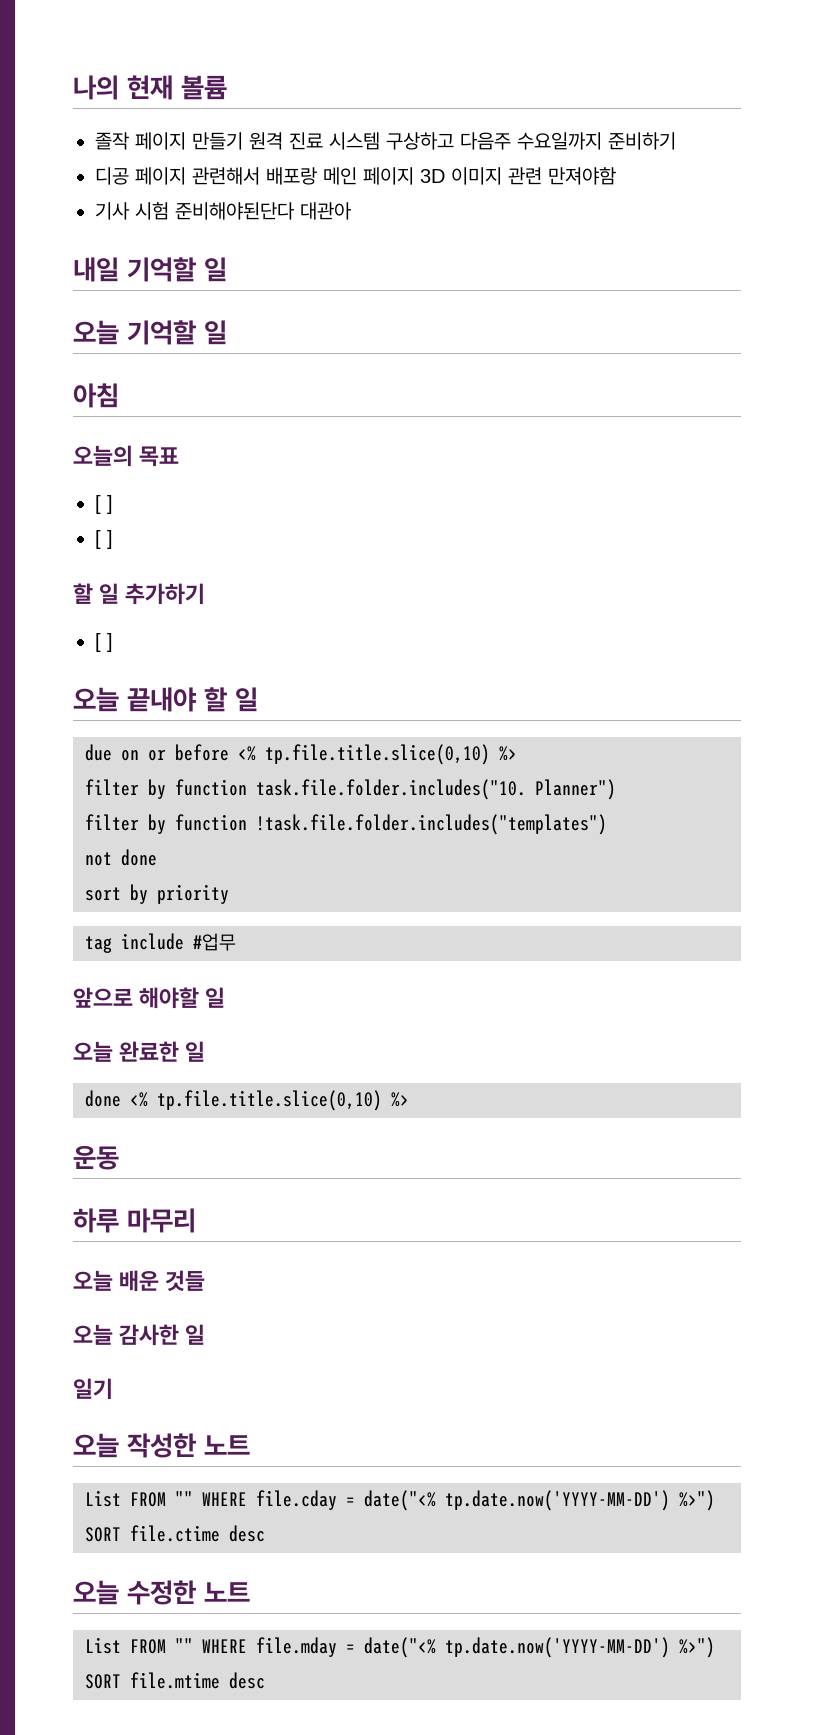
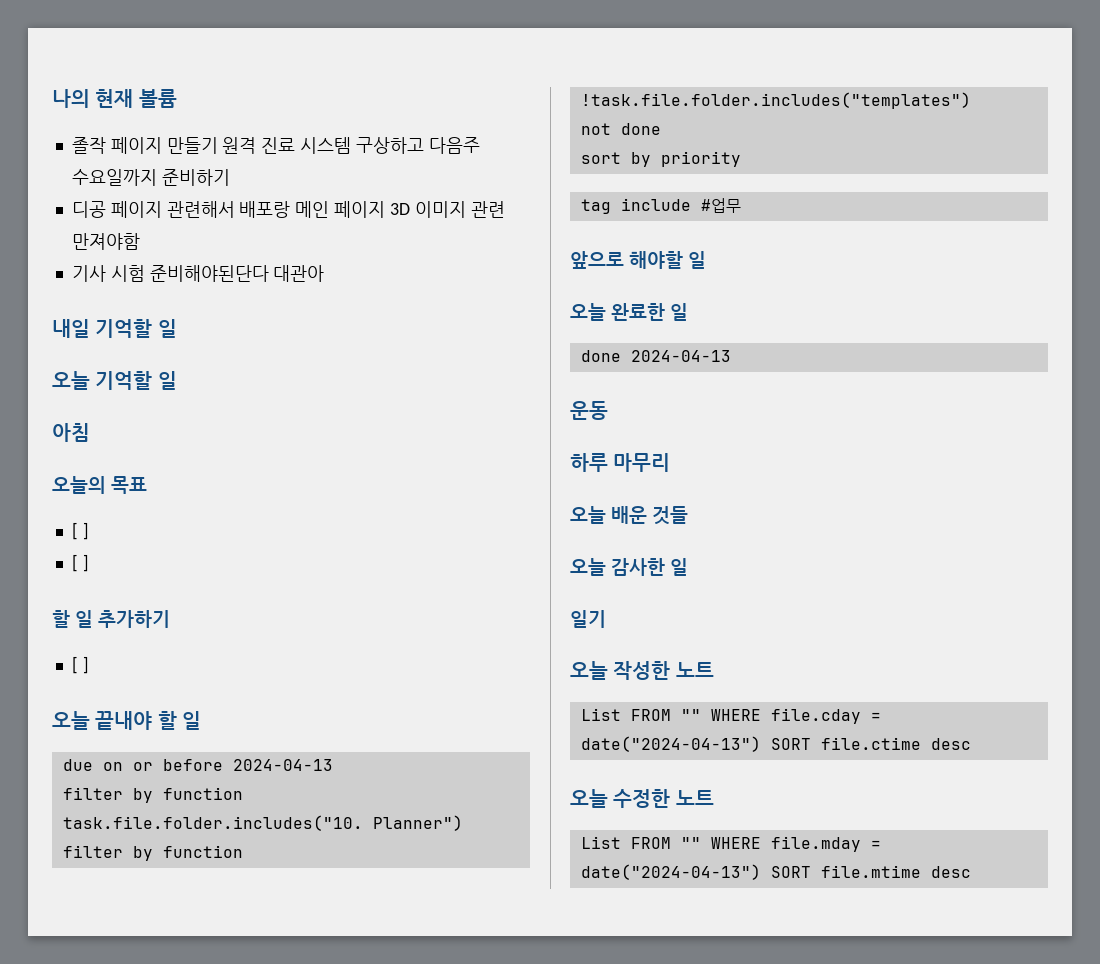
- due on or before <% tp.file.title.slice(0,10) %>
+ due on or before 2024-04-13
- done <% tp.file.title.slice(0,10) %>
+ done 2024-04-13
- List FROM "" WHERE file.cday = date("<% tp.date.now('YYYY-MM-DD') %>") SORT file.ctime desc
+ List FROM "" WHERE file.cday = date("2024-04-13") SORT file.ctime desc
- List FROM "" WHERE file.mday = date("<% tp.date.now('YYYY-MM-DD') %>") SORT file.mtime desc
+ List FROM "" WHERE file.mday = date("2024-04-13") SORT file.mtime desc

